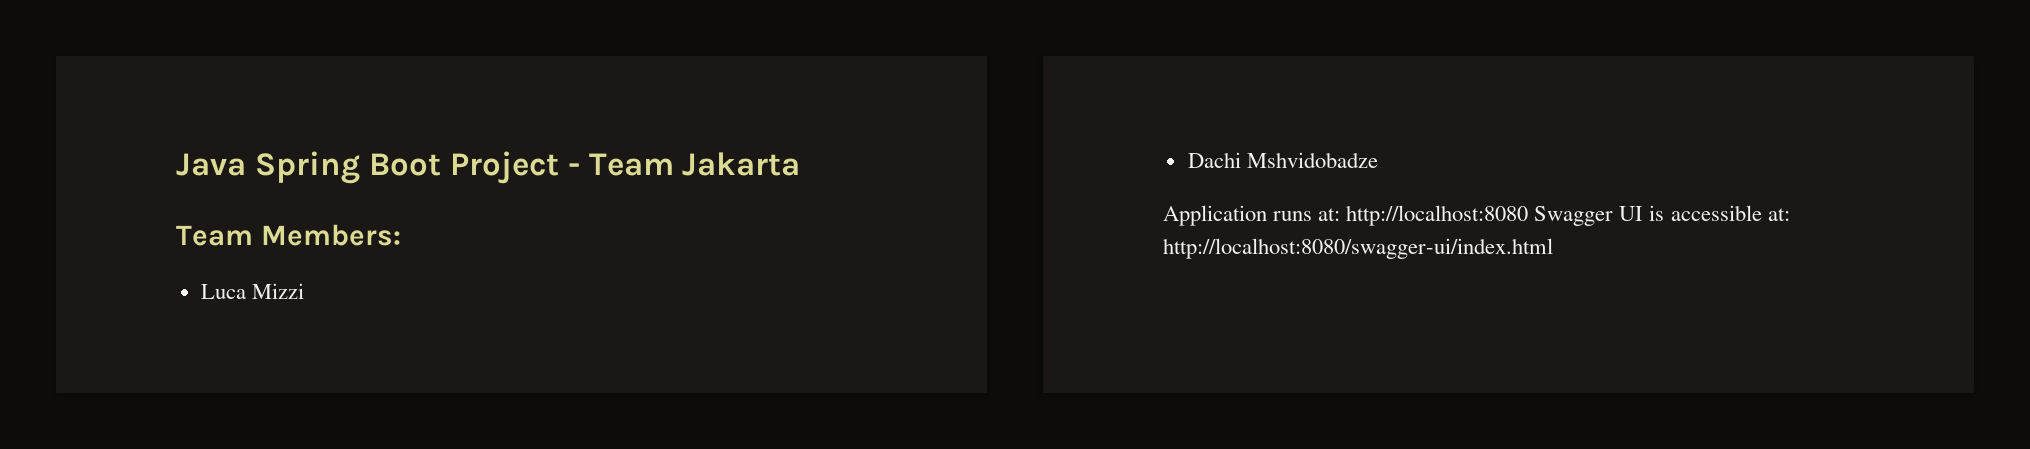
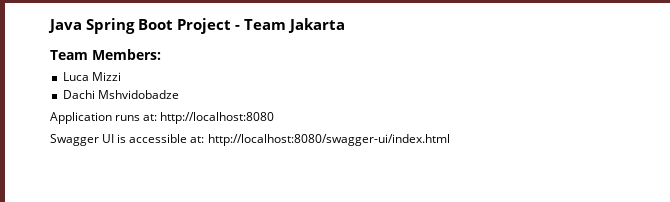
- Application runs at: http://localhost:8080 Swagger UI is accessible at: http://localhost:8080/swagger-ui/index.html
+ Application runs at: http://localhost:8080
+ Swagger UI is accessible at: http://localhost:8080/swagger-ui/index.html

